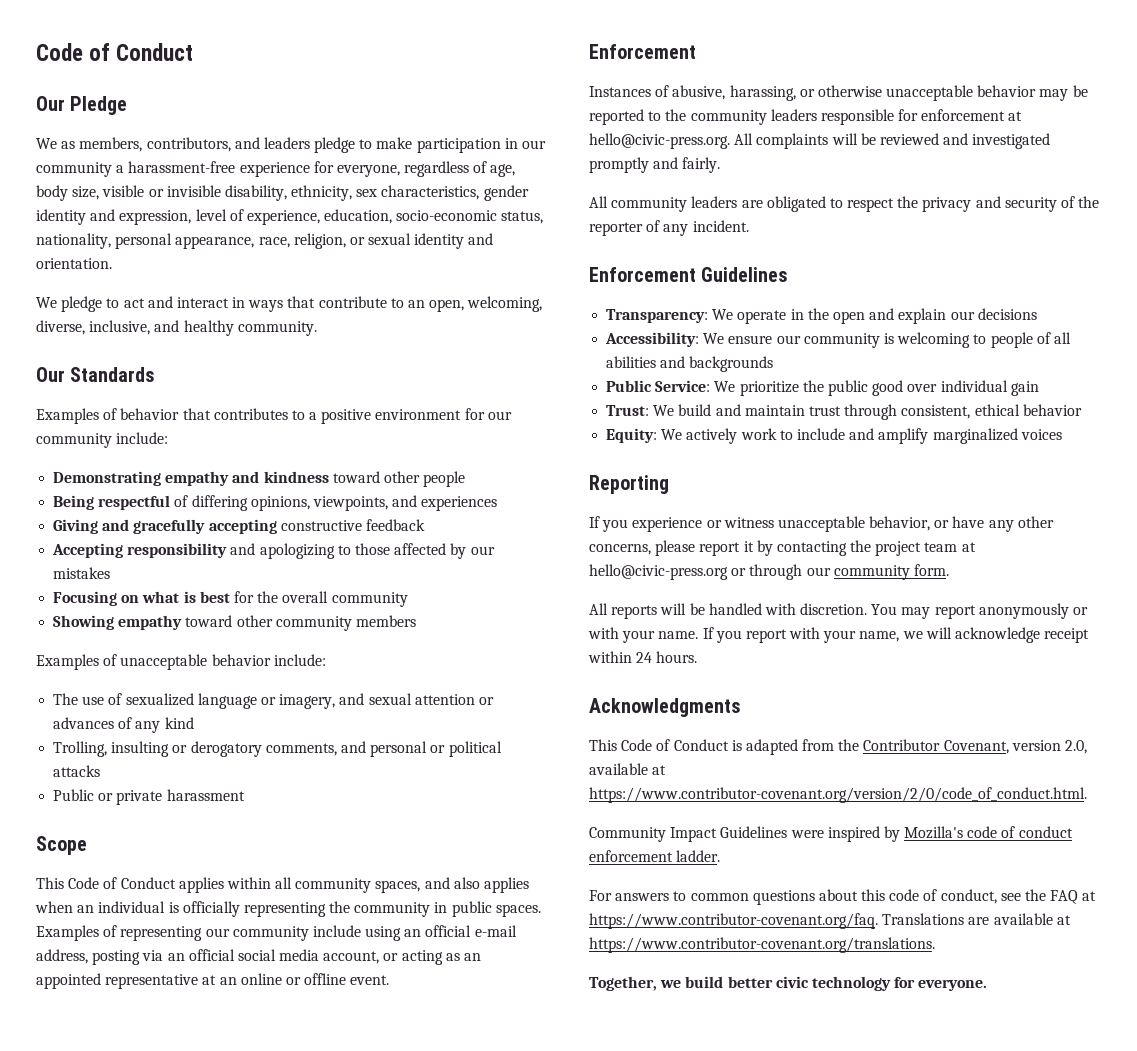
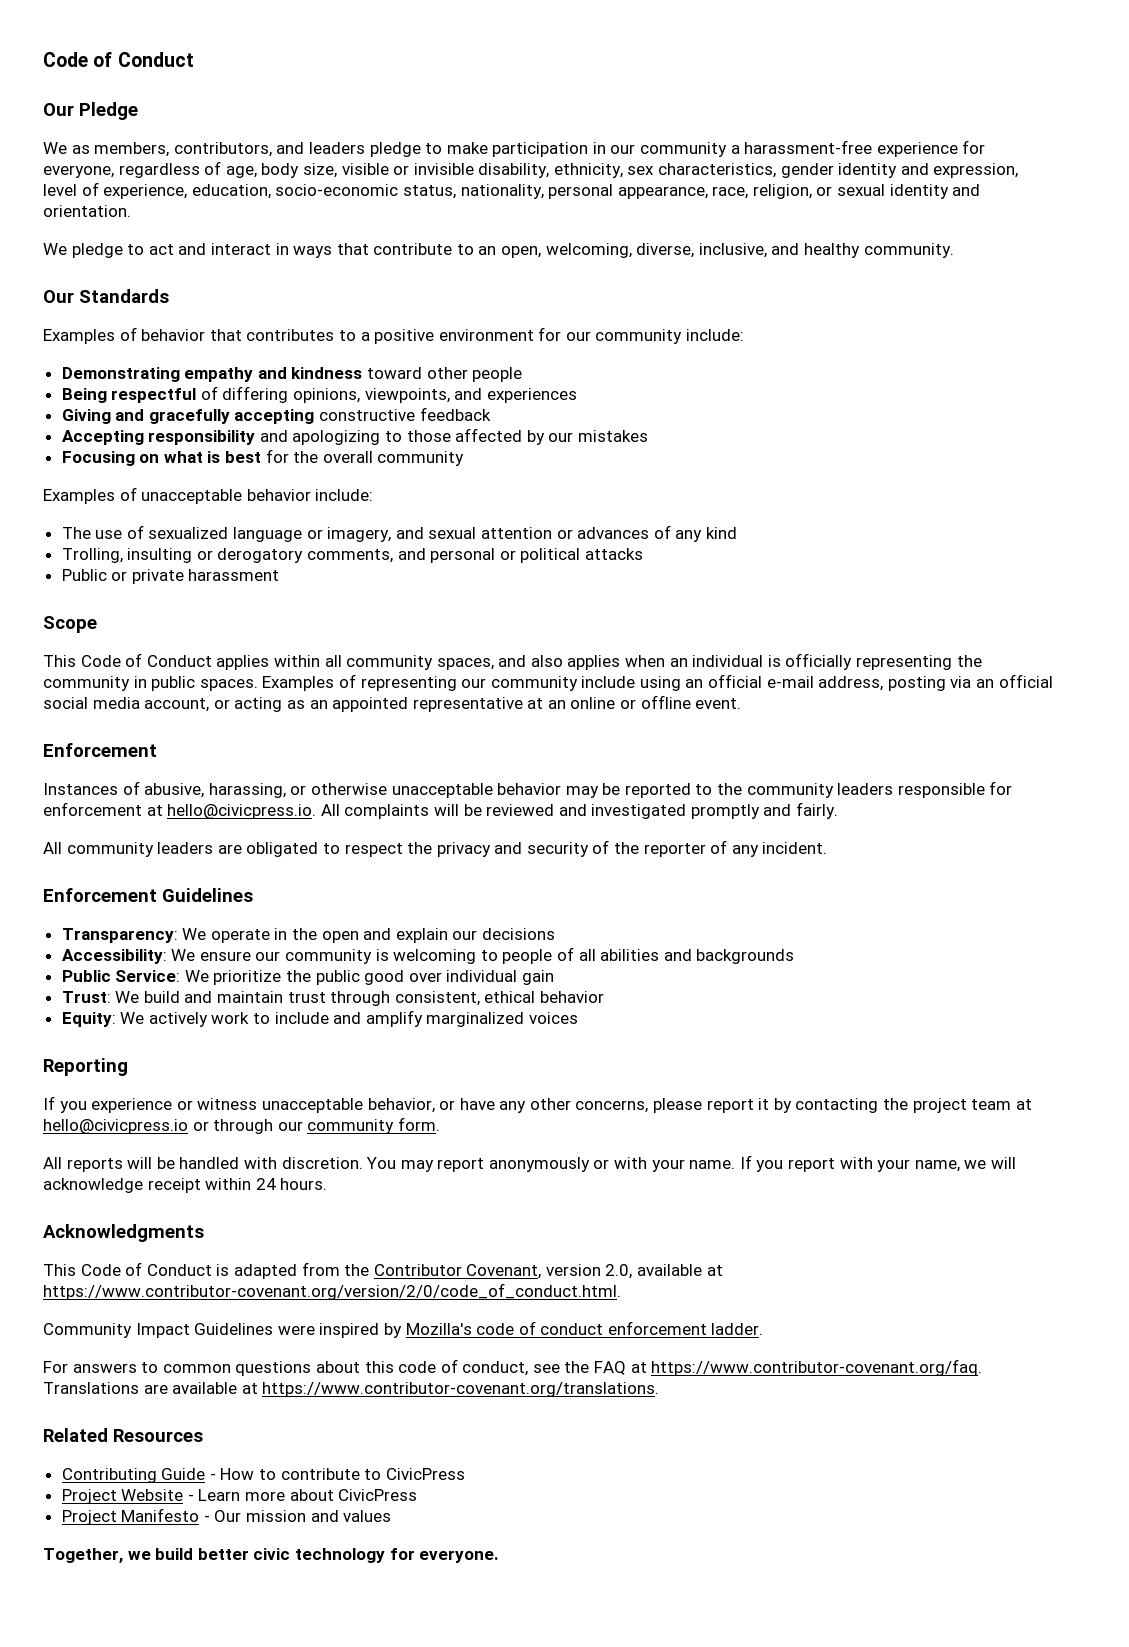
- Showing empathy toward other community members
- Instances of abusive, harassing, or otherwise unacceptable behavior may be reported to the community leaders responsible for enforcement at hello@civic-press.org. All complaints will be reviewed and investigated promptly and fairly.
+ Instances of abusive, harassing, or otherwise unacceptable behavior may be reported to the community leaders responsible for enforcement at hello@civicpress.io. All complaints will be reviewed and investigated promptly and fairly.
- If you experience or witness unacceptable behavior, or have any other concerns, please report it by contacting the project team at hello@civic-press.org or through our community form.
+ If you experience or witness unacceptable behavior, or have any other concerns, please report it by contacting the project team at hello@civicpress.io or through our community form.
+ Related Resources
+ Contributing Guide - How to contribute to CivicPress
+ Project Website - Learn more about CivicPress
+ Project Manifesto - Our mission and values

